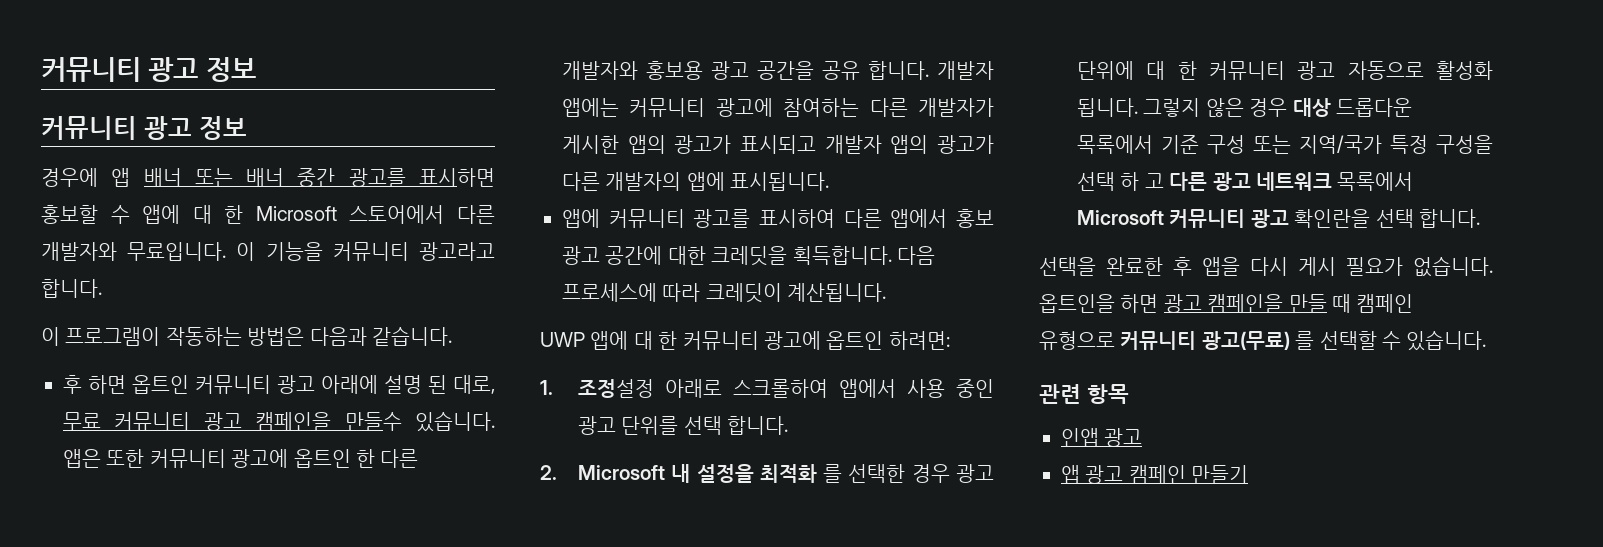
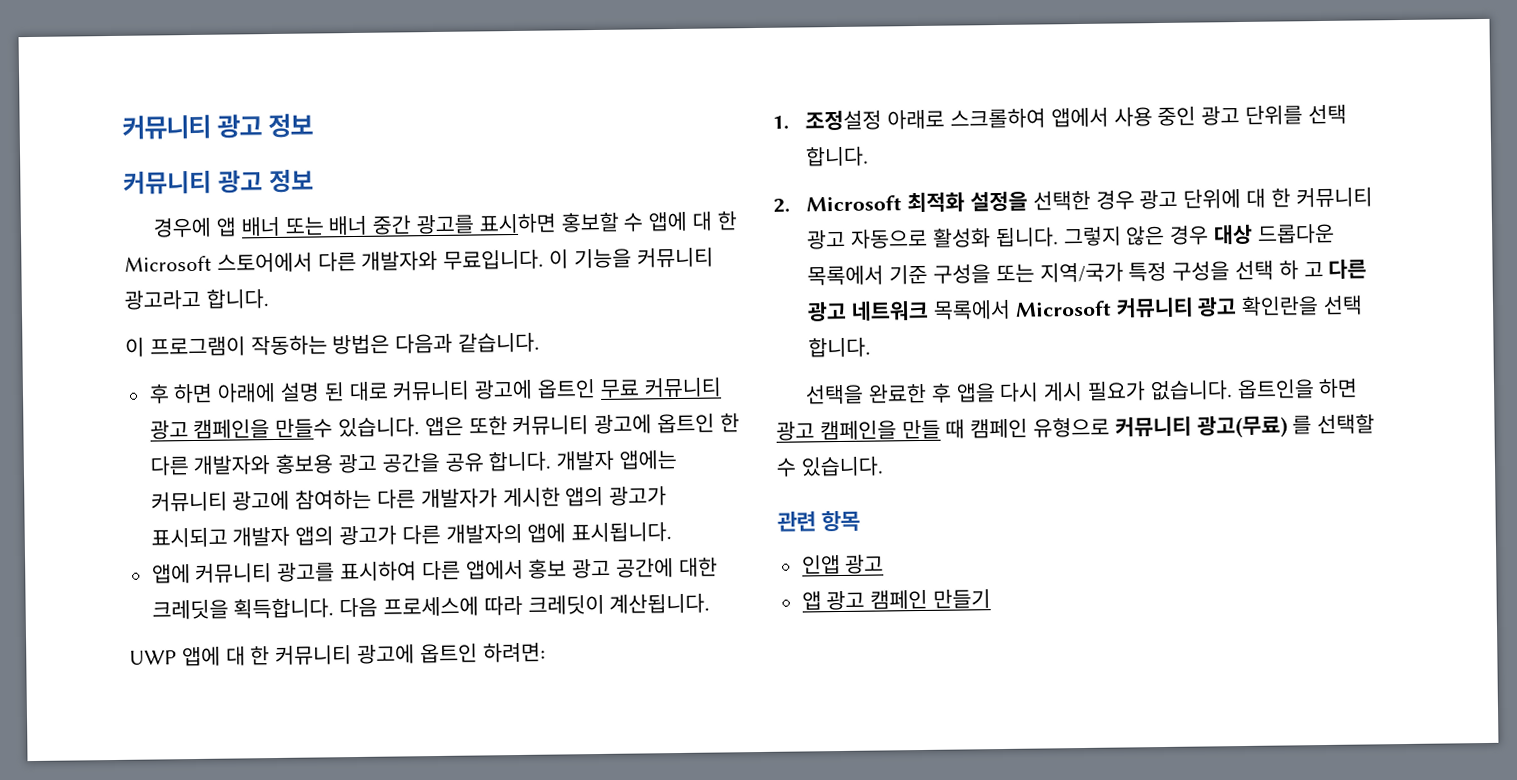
- 후 하면 옵트인 커뮤니티 광고 아래에 설명 된 대로, 무료 커뮤니티 광고 캠페인을 만들수 있습니다.
+ 후 하면 아래에 설명 된 대로 커뮤니티 광고에 옵트인 무료 커뮤니티 광고 캠페인을 만들수 있습니다.
- 2. Microsoft 내 설정을 최적화 를 선택한 경우 광고 단위에 대 한 커뮤니티 광고 자동으로 활성화 됩니다.
+ 2. Microsoft 최적화 설정을 선택한 경우 광고 단위에 대 한 커뮤니티 광고 자동으로 활성화 됩니다.
- 그렇지 않은 경우 대상 드롭다운 목록에서 기준 구성 또는 지역/국가 특정 구성을 선택 하 고 다른 광고 네트워크 목록에서 Microsoft 커뮤니티 광고 확인란을 선택 합니다.
+ 그렇지 않은 경우 대상 드롭다운 목록에서 기준 구성을 또는 지역/국가 특정 구성을 선택 하 고 다른 광고 네트워크 목록에서 Microsoft 커뮤니티 광고 확인란을 선택 합니다.

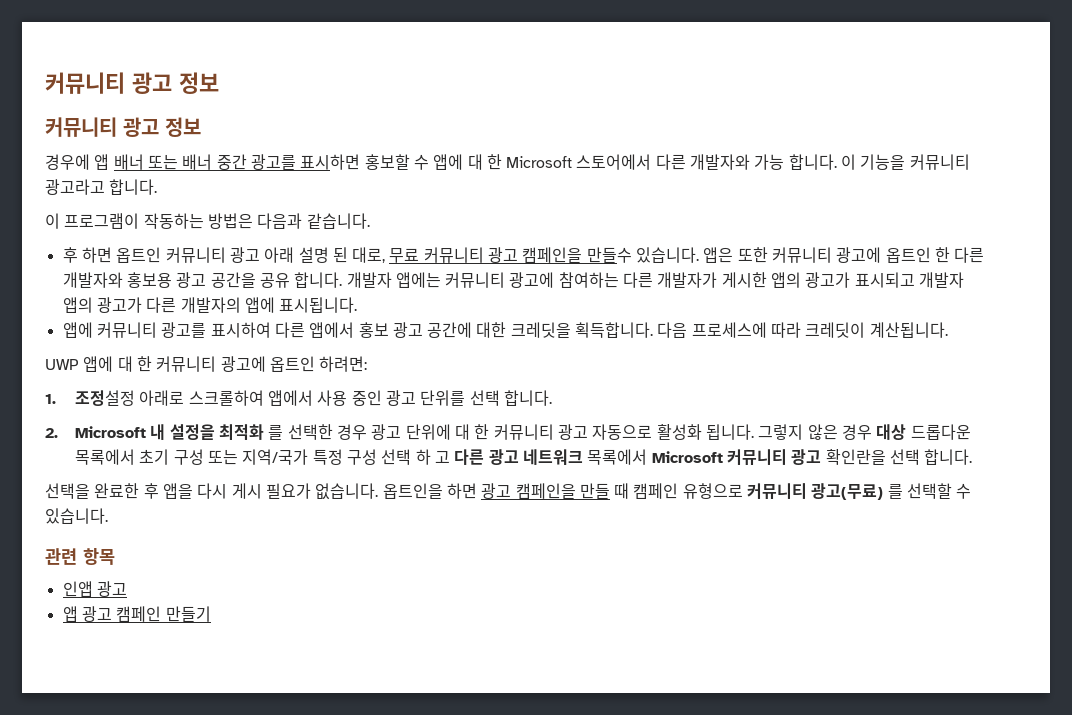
- 경우에 앱 배너 또는 배너 중간 광고를 표시하면 홍보할 수 앱에 대 한 Microsoft 스토어에서 다른 개발자와 무료입니다.
+ 경우에 앱 배너 또는 배너 중간 광고를 표시하면 홍보할 수 앱에 대 한 Microsoft 스토어에서 다른 개발자와 가능 합니다.
- 후 하면 아래에 설명 된 대로 커뮤니티 광고에 옵트인 무료 커뮤니티 광고 캠페인을 만들수 있습니다.
+ 후 하면 옵트인 커뮤니티 광고 아래 설명 된 대로, 무료 커뮤니티 광고 캠페인을 만들수 있습니다.
- 2. Microsoft 최적화 설정을 선택한 경우 광고 단위에 대 한 커뮤니티 광고 자동으로 활성화 됩니다.
+ 2. Microsoft 내 설정을 최적화 를 선택한 경우 광고 단위에 대 한 커뮤니티 광고 자동으로 활성화 됩니다.
- 그렇지 않은 경우 대상 드롭다운 목록에서 기준 구성을 또는 지역/국가 특정 구성을 선택 하 고 다른 광고 네트워크 목록에서 Microsoft 커뮤니티 광고 확인란을 선택 합니다.
+ 그렇지 않은 경우 대상 드롭다운 목록에서 초기 구성 또는 지역/국가 특정 구성 선택 하 고 다른 광고 네트워크 목록에서 Microsoft 커뮤니티 광고 확인란을 선택 합니다.

